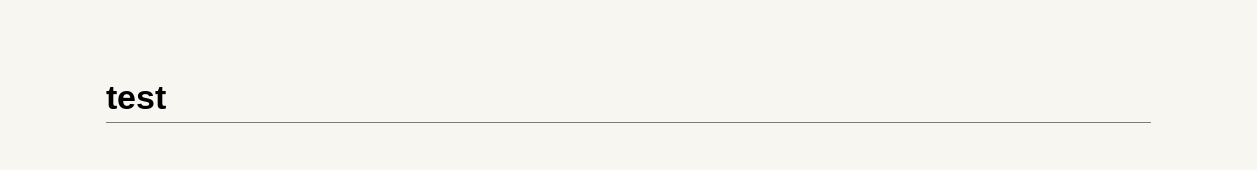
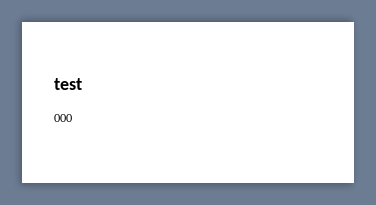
+ 000

